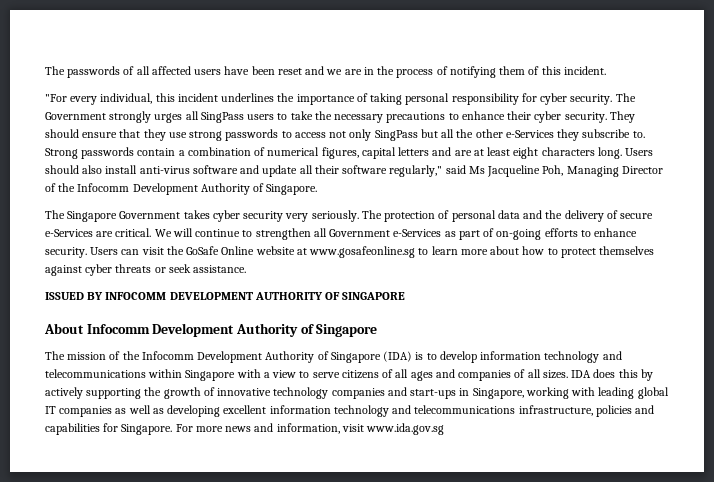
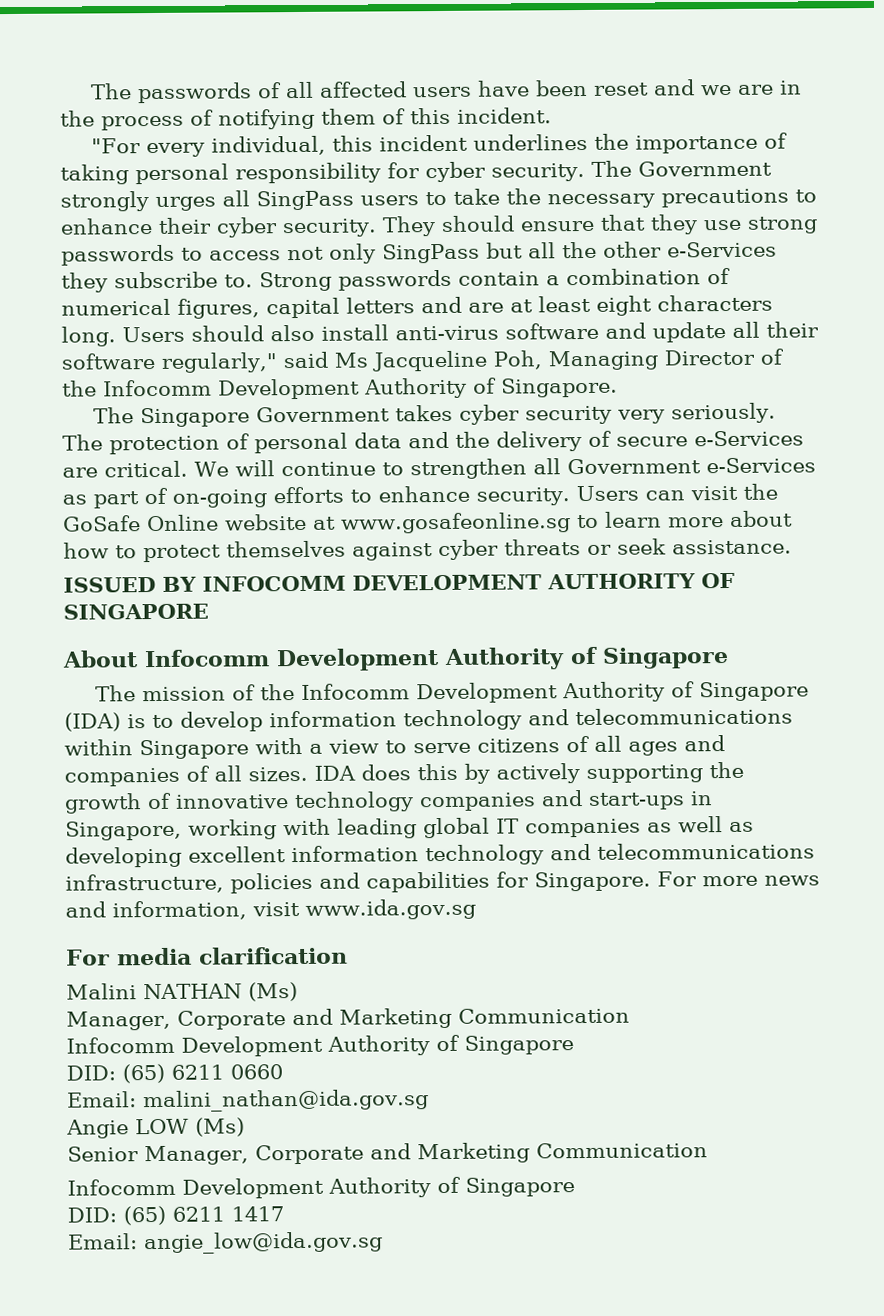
+ For media clarification
+ Malini NATHAN (Ms)
+ Manager, Corporate and Marketing Communication
+ Infocomm Development Authority of Singapore
+ DID: (65) 6211 0660
+ Email: malini_nathan@ida.gov.sg
+ Angie LOW (Ms)
+ Senior Manager, Corporate and Marketing Communication
+ Infocomm Development Authority of Singapore
+ DID: (65) 6211 1417
+ Email: angie_low@ida.gov.sg

